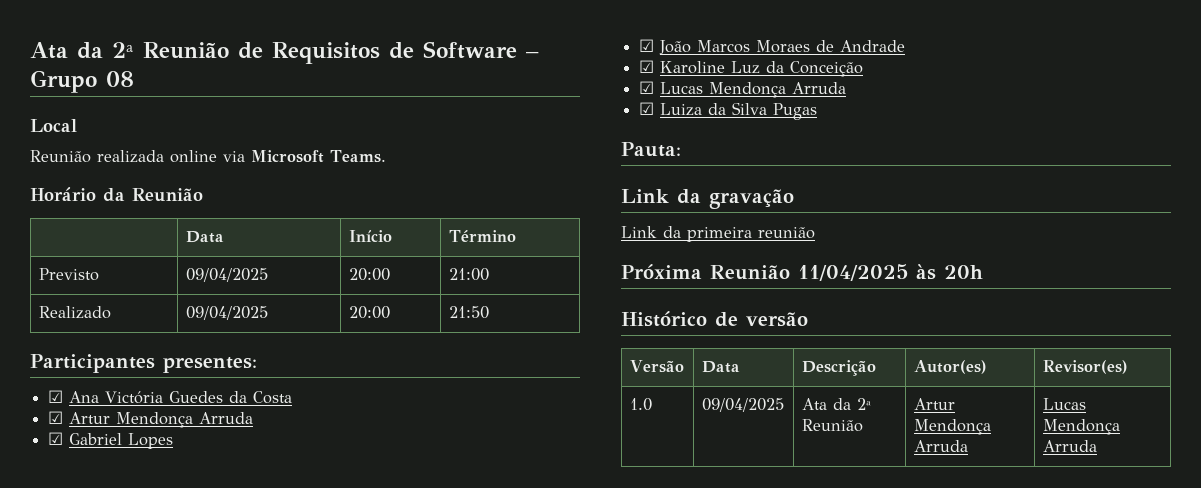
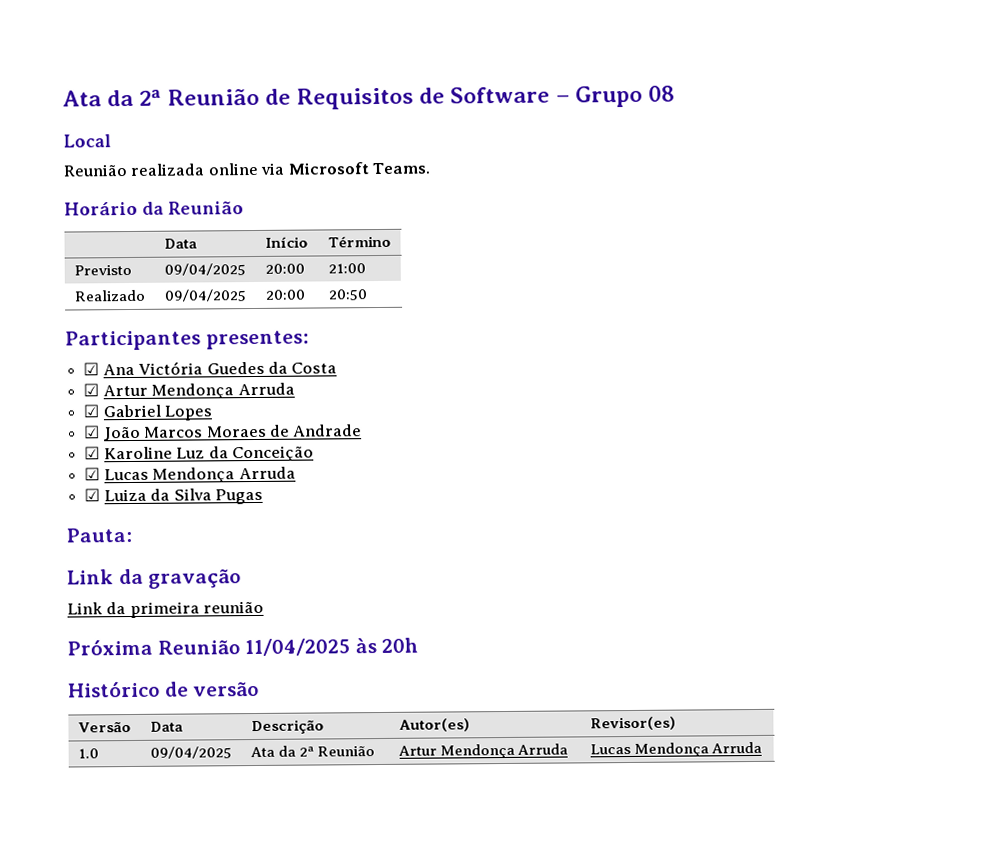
- Realizado | 09/04/2025 | 20:00 | 21:50
+ Realizado | 09/04/2025 | 20:00 | 20:50

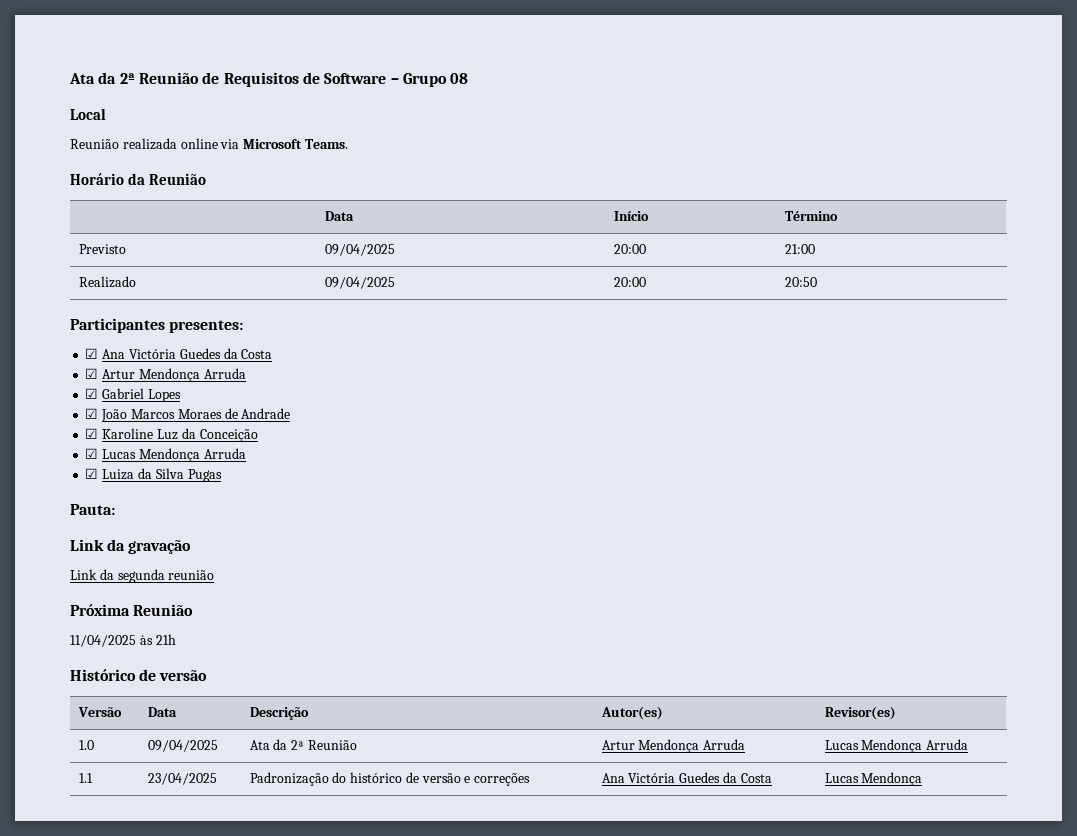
- Link da primeira reunião
+ Link da segunda reunião
- Próxima Reunião 11/04/2025 às 20h
+ Próxima Reunião
+ 11/04/2025 às 21h
+ 1.1 | 23/04/2025 | Padronização do histórico de versão e correções | Ana Victória Guedes da Costa | Lucas Mendonça

